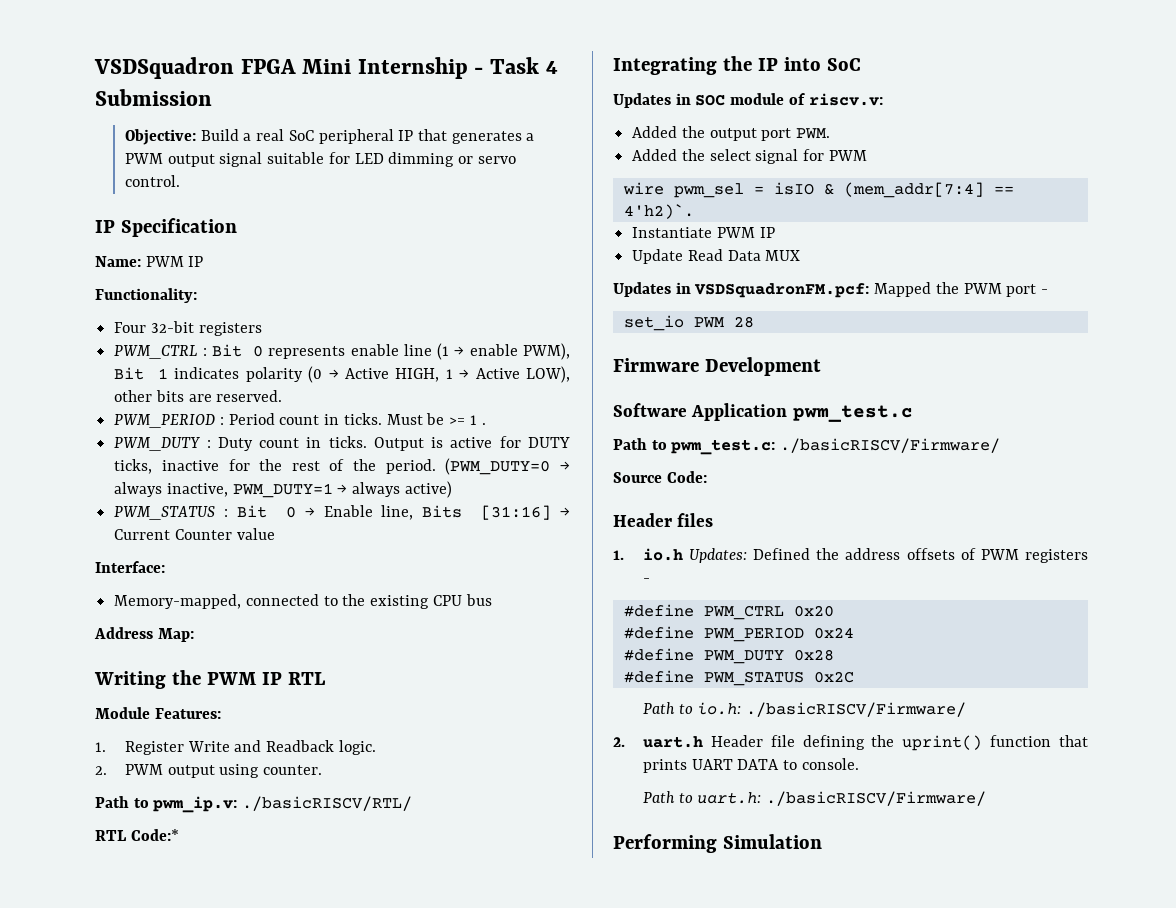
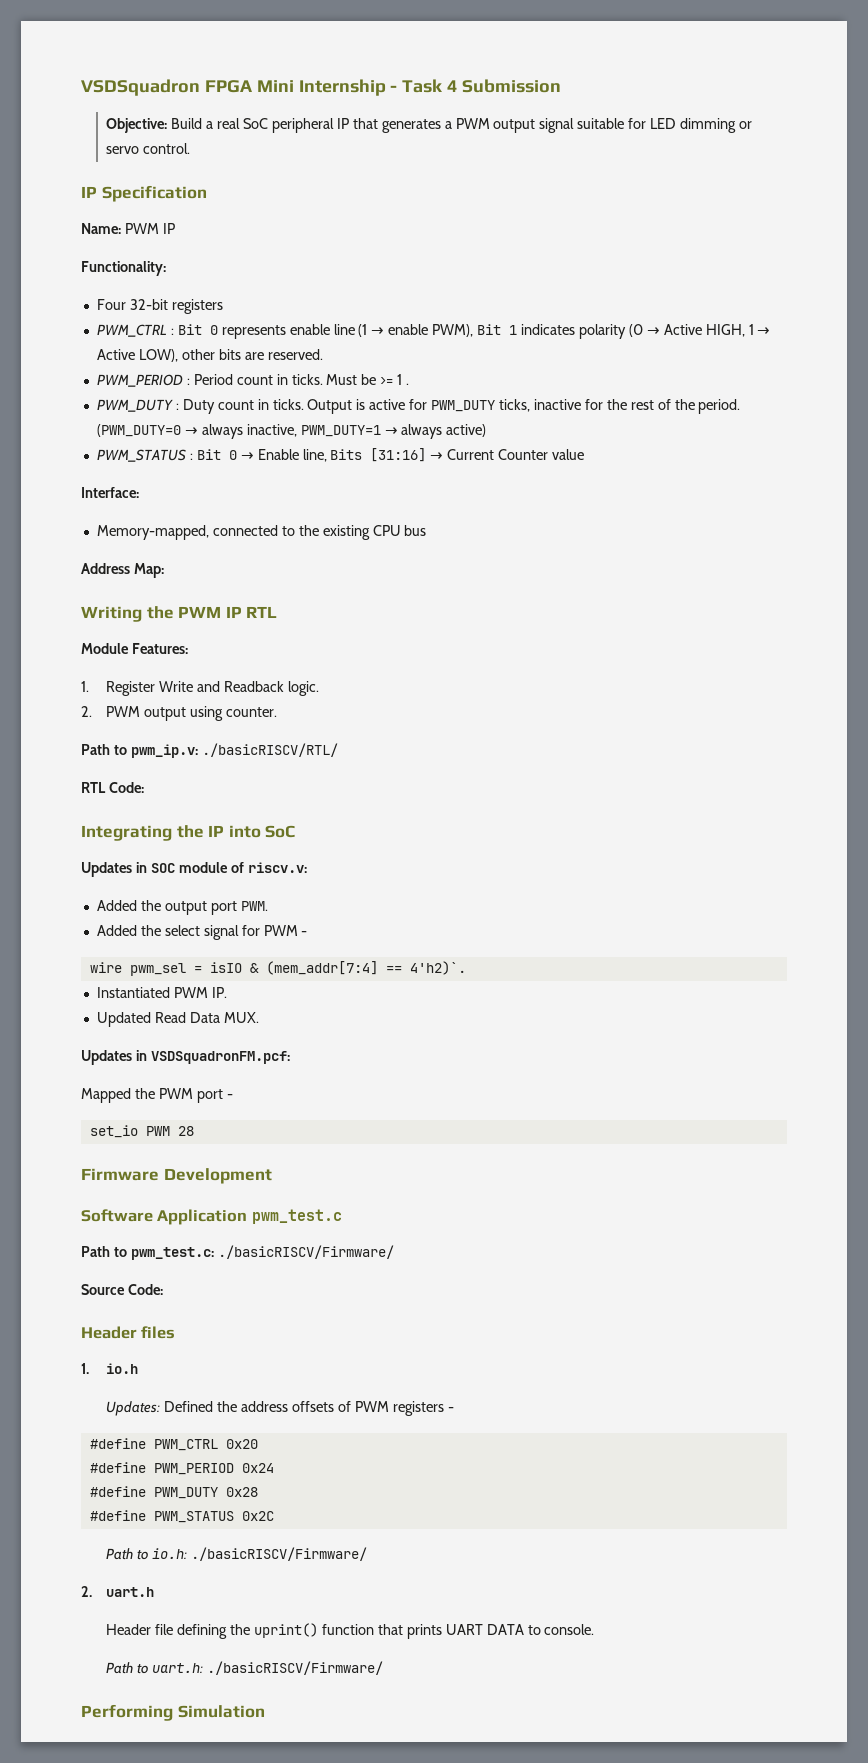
- Output is active for DUTY ticks, inactive for the rest of the period.
+ Output is active for PWM_DUTY ticks, inactive for the rest of the period.
- RTL Code:*
+ RTL Code:
- Added the select signal for PWM
+ Added the select signal for PWM -
- Instantiate PWM IP
- Update Read Data MUX
+ Instantiated PWM IP.
+ Updated Read Data MUX.
- Updates in VSDSquadronFM.pcf: Mapped the PWM port -
+ Updates in VSDSquadronFM.pcf:
+ Mapped the PWM port -
- 1. io.h Updates: Defined the address offsets of PWM registers -
+ 1. io.h
+ Updates: Defined the address offsets of PWM registers -
- 2. uart.h Header file defining the uprint() function that prints UART DATA to console.
+ 2. uart.h
+ Header file defining the uprint() function that prints UART DATA to console.

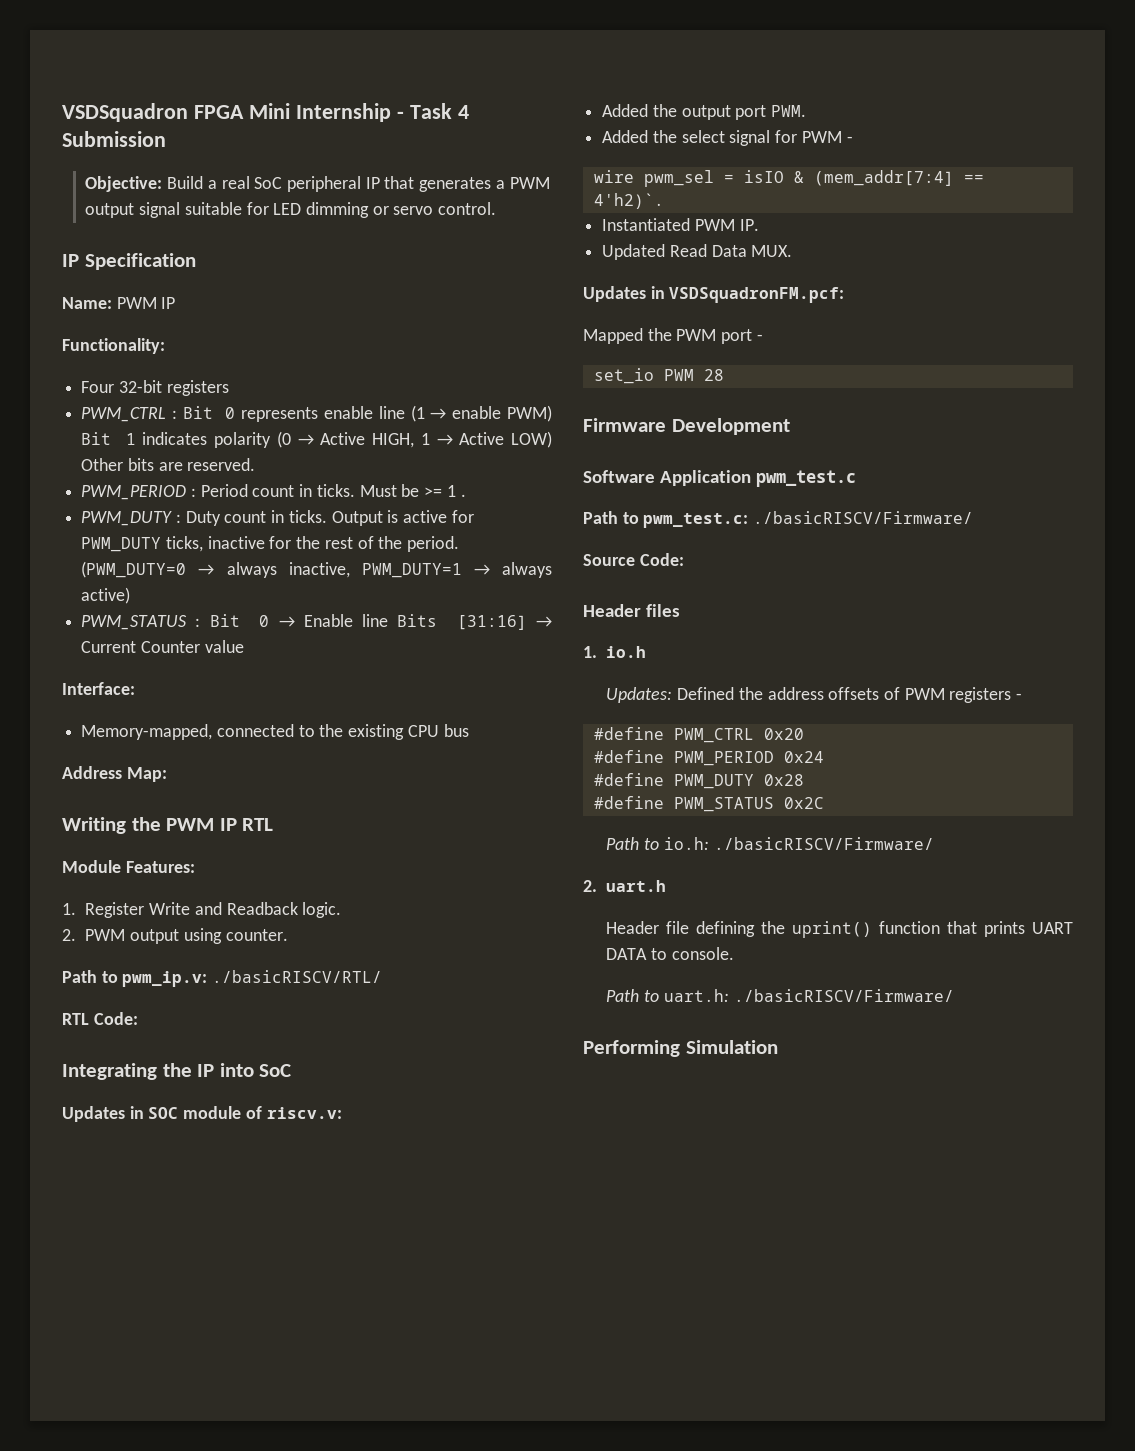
- PWM_CTRL : Bit 0 represents enable line (1 → enable PWM), Bit 1 indicates polarity (0 → Active HIGH, 1 → Active LOW), other bits are reserved.
+ PWM_CTRL : Bit 0 represents enable line (1 → enable PWM) Bit 1 indicates polarity (0 → Active HIGH, 1 → Active LOW) Other bits are reserved.
- PWM_STATUS : Bit 0 → Enable line, Bits [31:16] → Current Counter value
+ PWM_STATUS : Bit 0 → Enable line Bits [31:16] → Current Counter value

